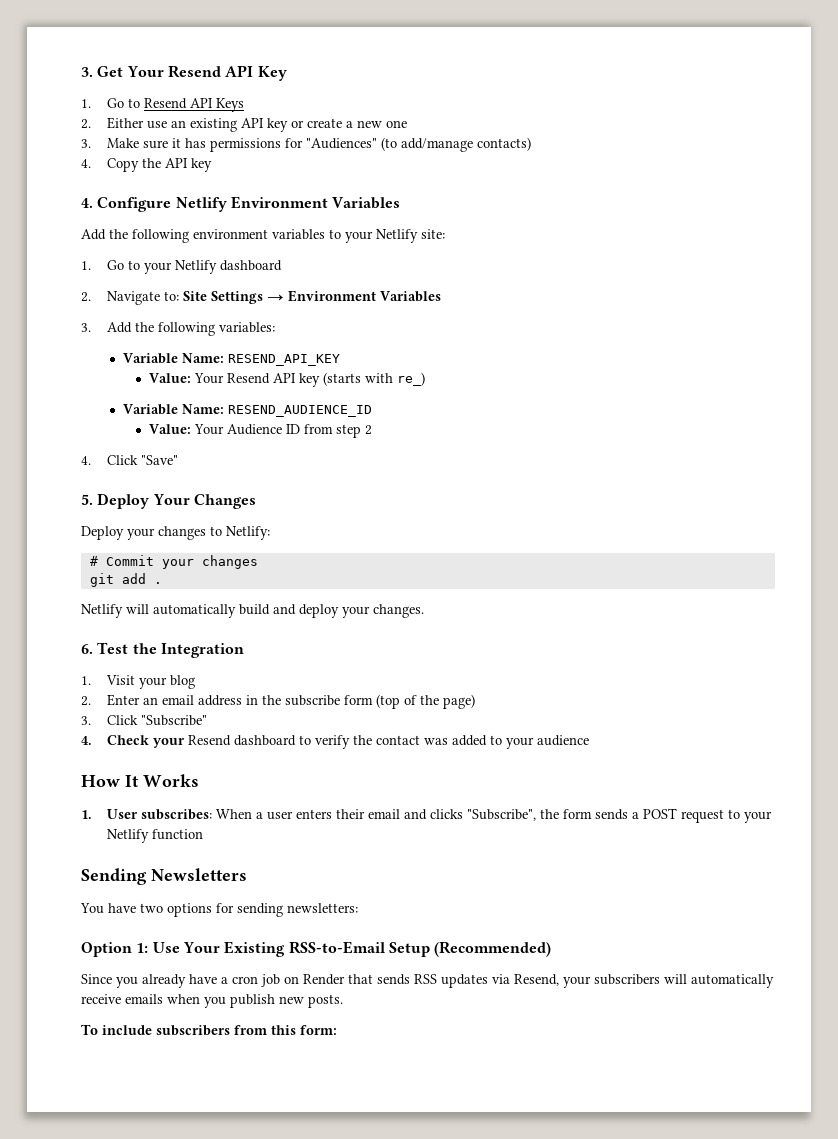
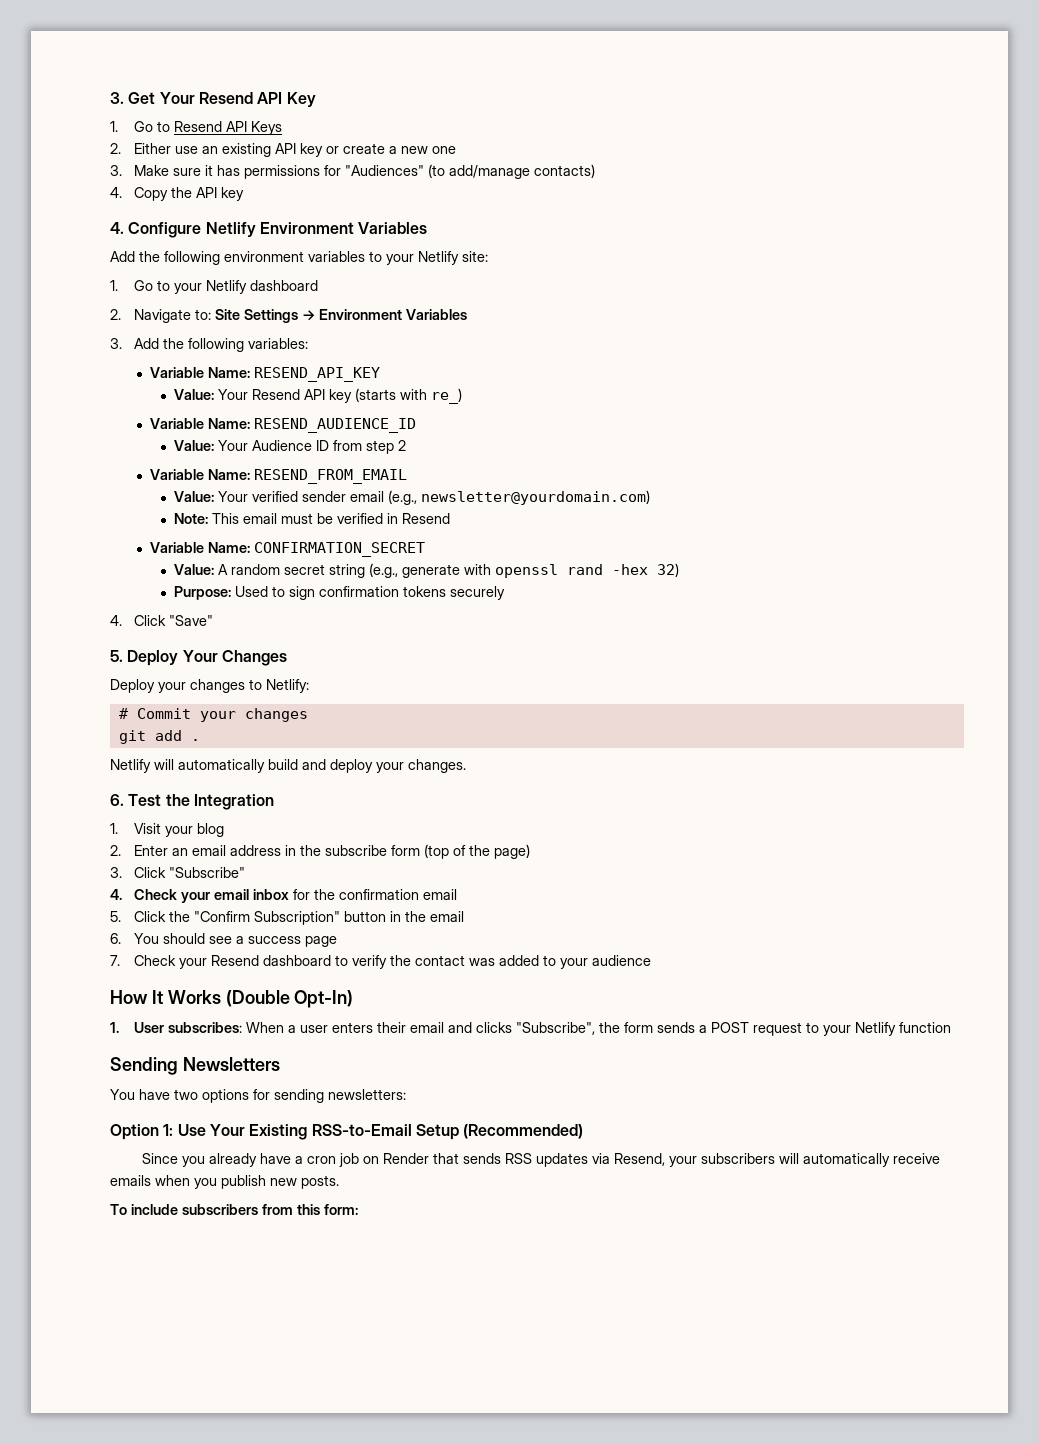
+ Variable Name: RESEND_FROM_EMAIL
+ Value: Your verified sender email (e.g., newsletter@yourdomain.com)
+ Note: This email must be verified in Resend
+ Variable Name: CONFIRMATION_SECRET
+ Value: A random secret string (e.g., generate with openssl rand -hex 32)
+ Purpose: Used to sign confirmation tokens securely
- 4. Check your Resend dashboard to verify the contact was added to your audience
+ 4. Check your email inbox for the confirmation email
+ 5. Click the "Confirm Subscription" button in the email
+ 6. You should see a success page
+ 7. Check your Resend dashboard to verify the contact was added to your audience
- How It Works
+ How It Works (Double Opt-In)

